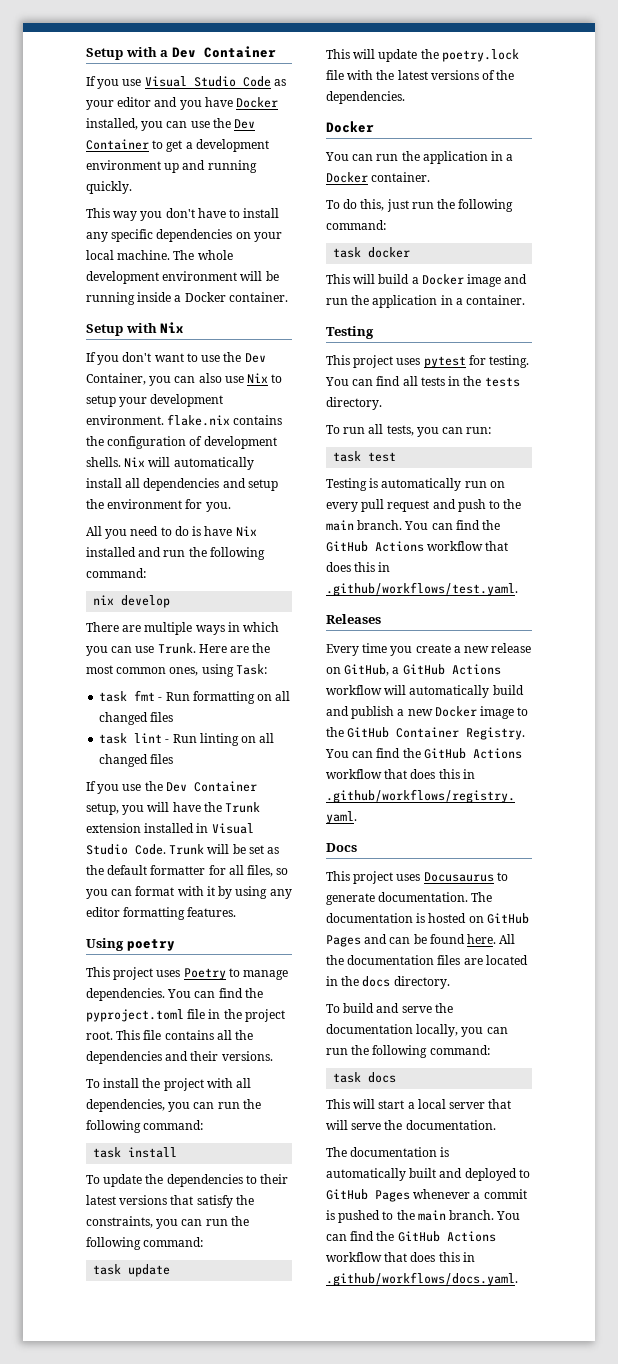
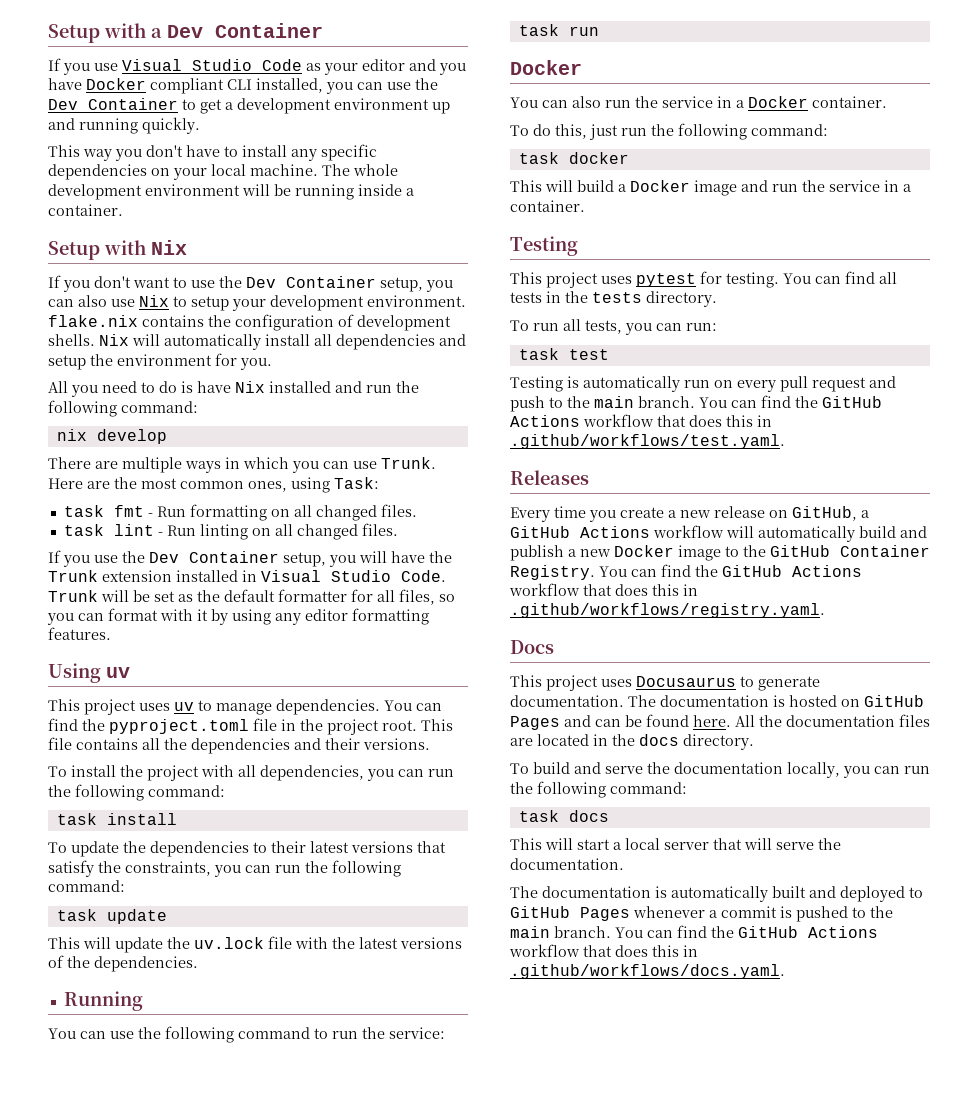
- If you use Visual Studio Code as your editor and you have Docker installed, you can use the Dev Container to get a development environment up and running quickly.
+ If you use Visual Studio Code as your editor and you have Docker compliant CLI installed, you can use the Dev Container to get a development environment up and running quickly.
- The whole development environment will be running inside a Docker container.
+ The whole development environment will be running inside a container.
- If you don't want to use the Dev Container, you can also use Nix to setup your development environment. flake.nix contains the configuration of development shells.
+ If you don't want to use the Dev Container setup, you can also use Nix to setup your development environment. flake.nix contains the configuration of development shells.
- task fmt - Run formatting on all changed files
+ task fmt - Run formatting on all changed files.
- task lint - Run linting on all changed files
+ task lint - Run linting on all changed files.
- Using poetry
- This project uses Poetry to manage dependencies.
+ Using uv
+ This project uses uv to manage dependencies.
- This will update the poetry.lock file with the latest versions of the dependencies.
+ This will update the uv.lock file with the latest versions of the dependencies.
+ Running
+ You can use the following command to run the service:
+ task run
- You can run the application in a Docker container.
+ You can also run the service in a Docker container.
- This will build a Docker image and run the application in a container.
+ This will build a Docker image and run the service in a container.

